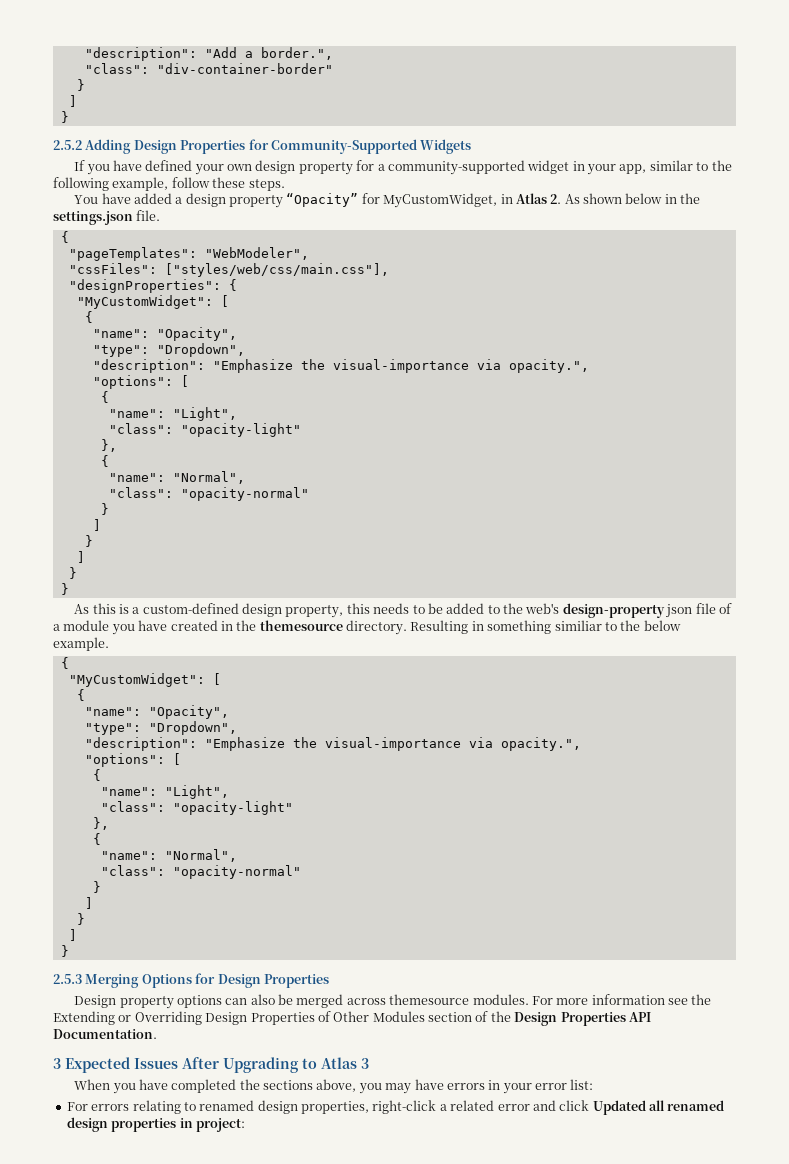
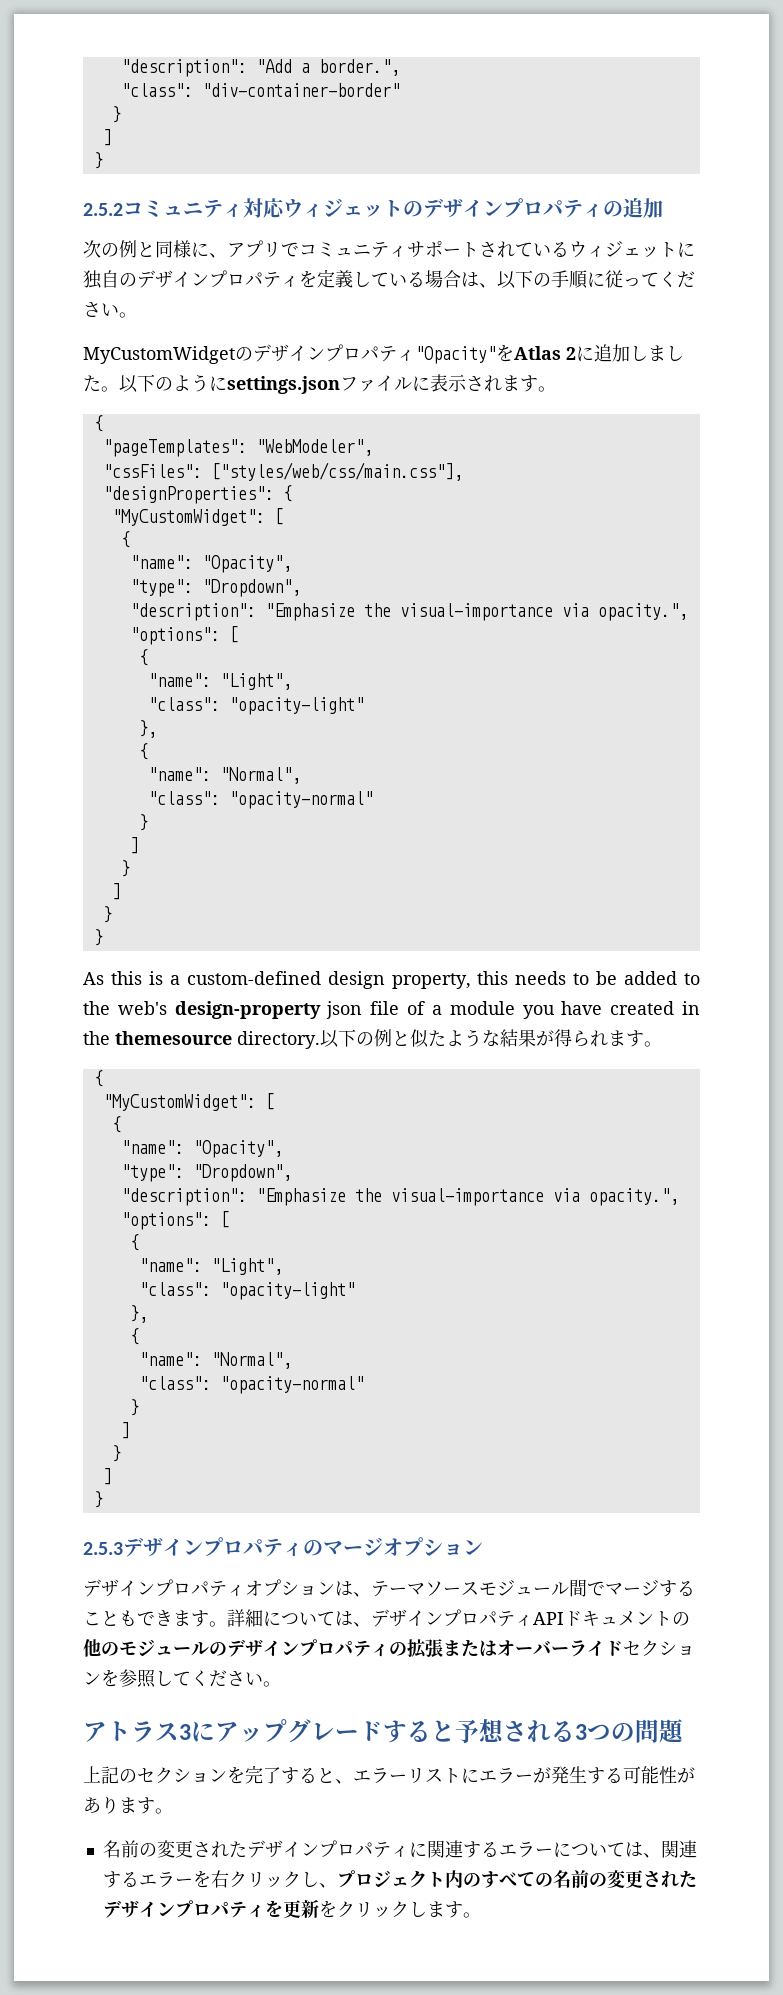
- 2.5.2 Adding Design Properties for Community-Supported Widgets
- If you have defined your own design property for a community-supported widget in your app, similar to the following example, follow these steps.
- You have added a design property “Opacity” for MyCustomWidget, in Atlas 2. As shown below in the settings.json file.
+ 2.5.2コミュニティ対応ウィジェットのデザインプロパティの追加
+ 次の例と同様に、アプリでコミュニティサポートされているウィジェットに独自のデザインプロパティを定義している場合は、以下の手順に従ってください。
+ MyCustomWidgetのデザインプロパティ"Opacity"をAtlas 2に追加しました。以下のようにsettings.jsonファイルに表示されます。
- Resulting in something similiar to the below example.
+ 以下の例と似たような結果が得られます。
- 2.5.3 Merging Options for Design Properties
- Design property options can also be merged across themesource modules. For more information see the Extending or Overriding Design Properties of Other Modules section of the Design Properties API Documentation.
- 3 Expected Issues After Upgrading to Atlas 3
- When you have completed the sections above, you may have errors in your error list:
- For errors relating to renamed design properties, right-click a related error and click Updated all renamed design properties in project:
+ 2.5.3デザインプロパティのマージオプション
+ デザインプロパティオプションは、テーマソースモジュール間でマージすることもできます。詳細については、デザインプロパティAPIドキュメントの他のモジュールのデザインプロパティの拡張またはオーバーライドセクションを参照してください。
+ アトラス3にアップグレードすると予想される3つの問題
+ 上記のセクションを完了すると、エラーリストにエラーが発生する可能性があります。
+ 名前の変更されたデザインプロパティに関連するエラーについては、関連するエラーを右クリックし、プロジェクト内のすべての名前の変更されたデザインプロパティを更新をクリックします。

